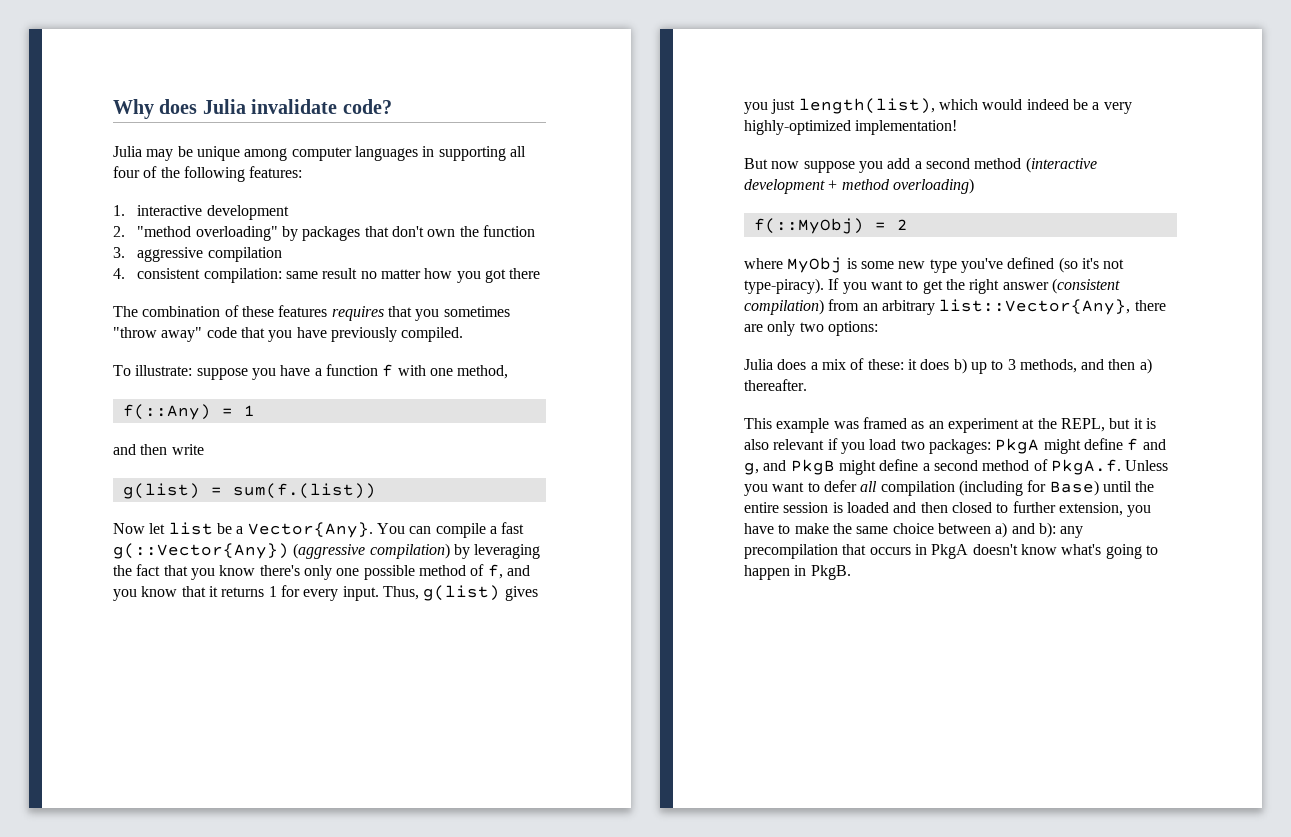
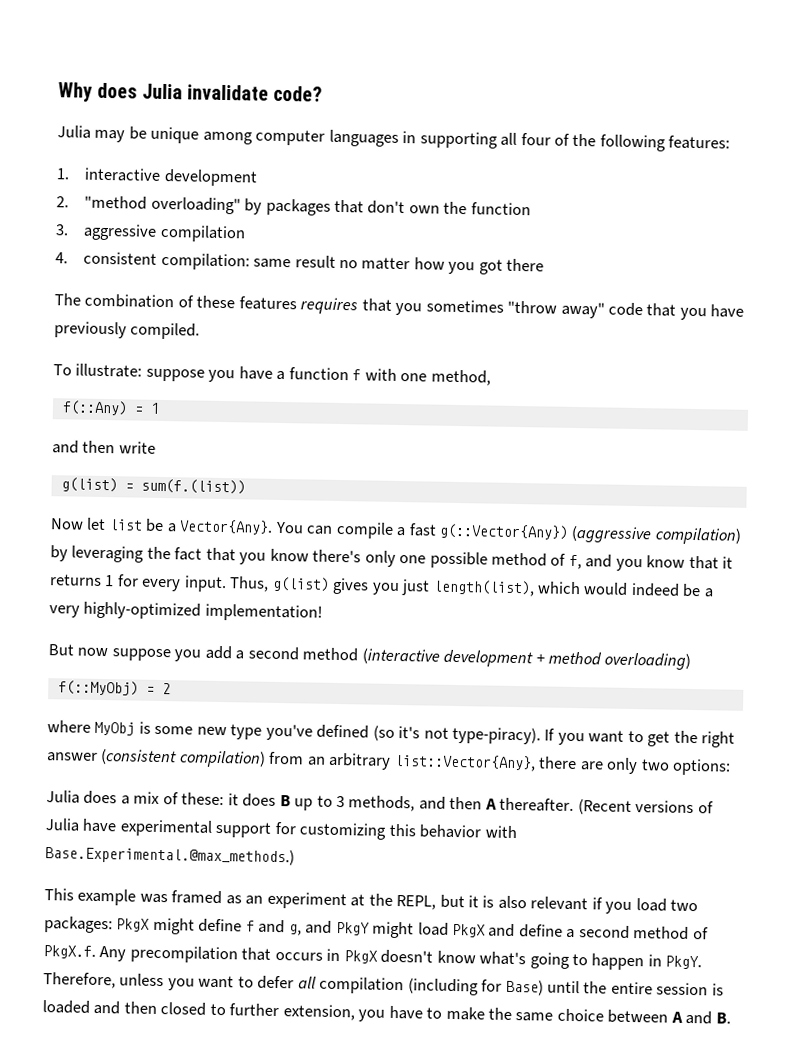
- Julia does a mix of these: it does b) up to 3 methods, and then a) thereafter.
+ Julia does a mix of these: it does B up to 3 methods, and then A thereafter. (Recent versions of Julia have experimental support for customizing this behavior with Base.Experimental.@max_methods.)
- This example was framed as an experiment at the REPL, but it is also relevant if you load two packages: PkgA might define f and g, and PkgB might define a second method of PkgA.f. Unless you want to defer all compilation (including for Base) until the entire session is loaded and then closed to further extension, you have to make the same choice between a) and b): any precompilation that occurs in PkgA doesn't know what's going to happen in PkgB.
+ This example was framed as an experiment at the REPL, but it is also relevant if you load two packages: PkgX might define f and g, and PkgY might load PkgX and define a second method of PkgX.f. Any precompilation that occurs in PkgX doesn't know what's going to happen in PkgY. Therefore, unless you want to defer all compilation (including for Base) until the entire session is loaded and then closed to further extension, you have to make the same choice between A and B.

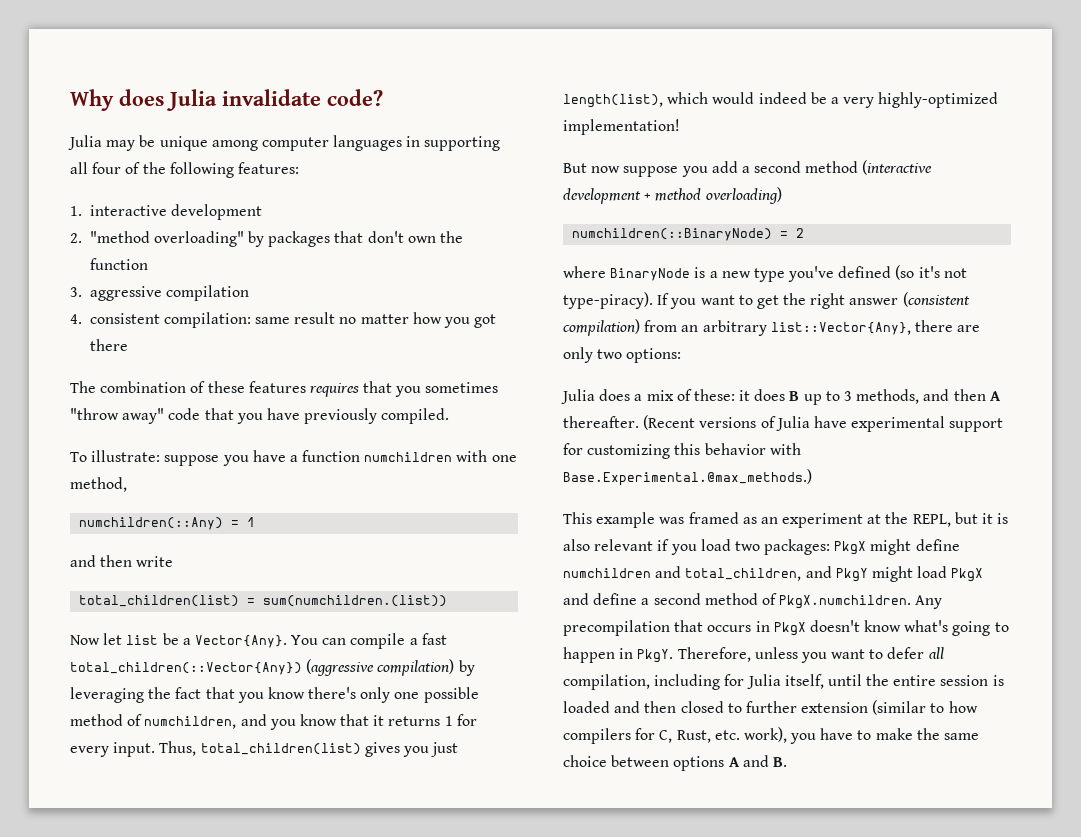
- To illustrate: suppose you have a function f with one method,
+ To illustrate: suppose you have a function numchildren with one method,
- f(::Any) = 1
+ numchildren(::Any) = 1
- g(list) = sum(f.(list))
+ total_children(list) = sum(numchildren.(list))
- You can compile a fast g(::Vector{Any}) (aggressive compilation) by leveraging the fact that you know there's only one possible method of f, and you know that it returns 1 for every input.
+ You can compile a fast total_children(::Vector{Any}) (aggressive compilation) by leveraging the fact that you know there's only one possible method of numchildren, and you know that it returns 1 for every input.
- Thus, g(list) gives you just length(list), which would indeed be a very highly-optimized implementation!
+ Thus, total_children(list) gives you just length(list), which would indeed be a very highly-optimized implementation!
- f(::MyObj) = 2
+ numchildren(::BinaryNode) = 2
- where MyObj is some new type you've defined (so it's not type-piracy).
+ where BinaryNode is a new type you've defined (so it's not type-piracy).
- This example was framed as an experiment at the REPL, but it is also relevant if you load two packages: PkgX might define f and g, and PkgY might load PkgX and define a second method of PkgX.f. Any precompilation that occurs in PkgX doesn't know what's going to happen in PkgY.
+ This example was framed as an experiment at the REPL, but it is also relevant if you load two packages: PkgX might define numchildren and total_children, and PkgY might load PkgX and define a second method of PkgX.numchildren. Any precompilation that occurs in PkgX doesn't know what's going to happen in PkgY.
- Therefore, unless you want to defer all compilation (including for Base) until the entire session is loaded and then closed to further extension, you have to make the same choice between A and B.
+ Therefore, unless you want to defer all compilation, including for Julia itself, until the entire session is loaded and then closed to further extension (similar to how compilers for C, Rust, etc. work), you have to make the same choice between options A and B.

